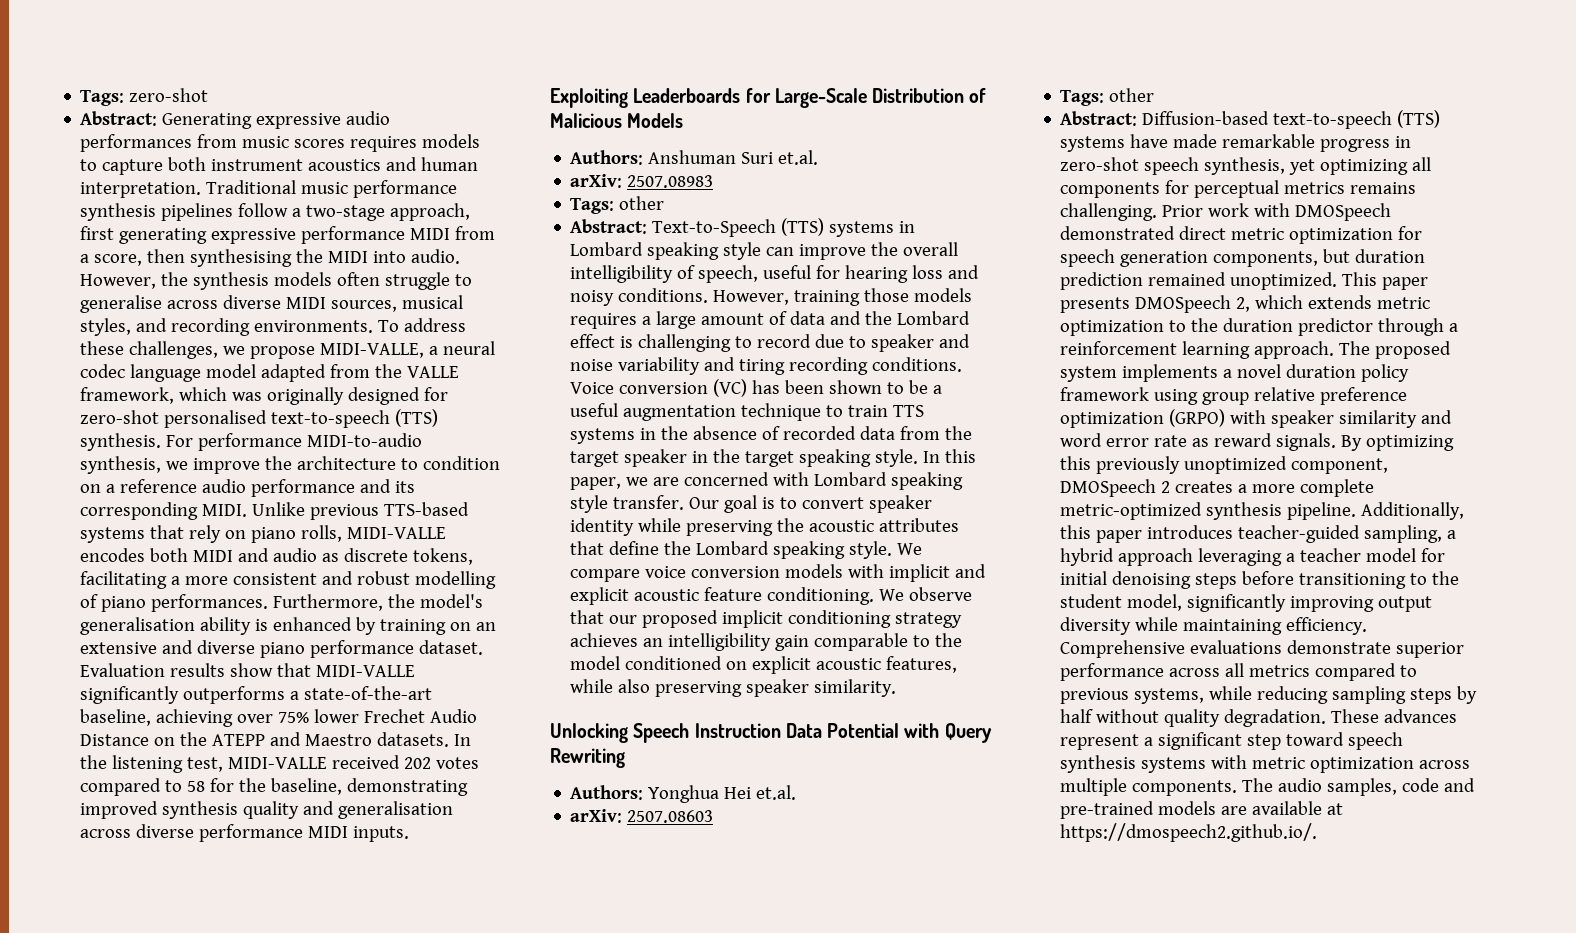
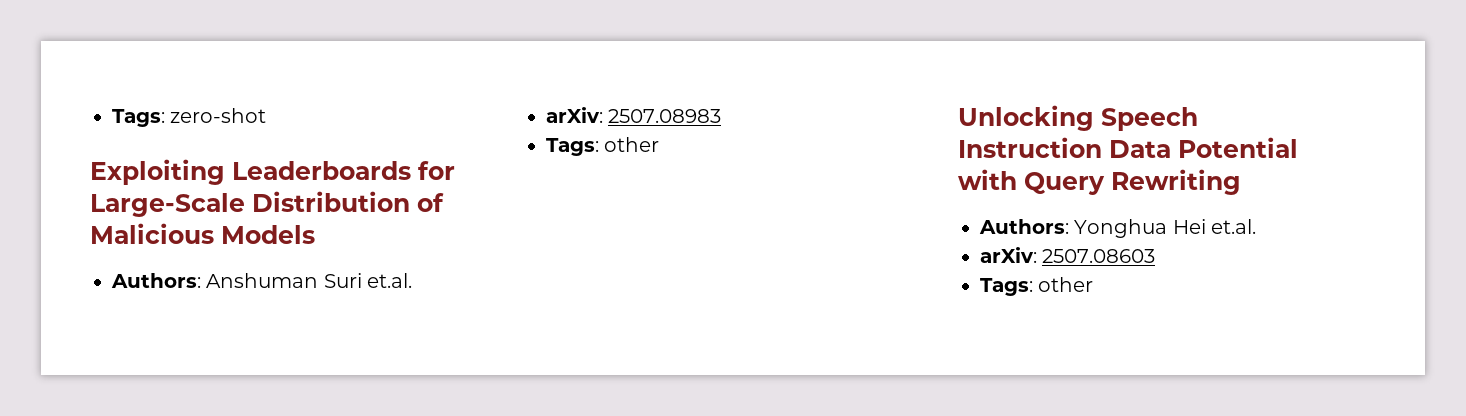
- Abstract: Generating expressive audio performances from music scores requires models to capture both instrument acoustics and human interpretation. Traditional music performance synthesis pipelines follow a two-stage approach, first generating expressive performance MIDI from a score, then synthesising the MIDI into audio. However, the synthesis models often struggle to generalise across diverse MIDI sources, musical styles, and recording environments. To address these challenges, we propose MIDI-VALLE, a neural codec language model adapted from the VALLE framework, which was originally designed for zero-shot personalised text-to-speech (TTS) synthesis. For performance MIDI-to-audio synthesis, we improve the architecture to condition on a reference audio performance and its corresponding MIDI. Unlike previous TTS-based systems that rely on piano rolls, MIDI-VALLE encodes both MIDI and audio as discrete tokens, facilitating a more consistent and robust modelling of piano performances. Furthermore, the model's generalisation ability is enhanced by training on an extensive and diverse piano performance dataset. Evaluation results show that MIDI-VALLE significantly outperforms a state-of-the-art baseline, achieving over 75% lower Frechet Audio Distance on the ATEPP and Maestro datasets. In the listening test, MIDI-VALLE received 202 votes compared to 58 for the baseline, demonstrating improved synthesis quality and generalisation across diverse performance MIDI inputs.
- Abstract: Text-to-Speech (TTS) systems in Lombard speaking style can improve the overall intelligibility of speech, useful for hearing loss and noisy conditions. However, training those models requires a large amount of data and the Lombard effect is challenging to record due to speaker and noise variability and tiring recording conditions. Voice conversion (VC) has been shown to be a useful augmentation technique to train TTS systems in the absence of recorded data from the target speaker in the target speaking style. In this paper, we are concerned with Lombard speaking style transfer. Our goal is to convert speaker identity while preserving the acoustic attributes that define the Lombard speaking style. We compare voice conversion models with implicit and explicit acoustic feature conditioning. We observe that our proposed implicit conditioning strategy achieves an intelligibility gain comparable to the model conditioned on explicit acoustic features, while also preserving speaker similarity.
- Abstract: Diffusion-based text-to-speech (TTS) systems have made remarkable progress in zero-shot speech synthesis, yet optimizing all components for perceptual metrics remains challenging. Prior work with DMOSpeech demonstrated direct metric optimization for speech generation components, but duration prediction remained unoptimized. This paper presents DMOSpeech 2, which extends metric optimization to the duration predictor through a reinforcement learning approach. The proposed system implements a novel duration policy framework using group relative preference optimization (GRPO) with speaker similarity and word error rate as reward signals. By optimizing this previously unoptimized component, DMOSpeech 2 creates a more complete metric-optimized synthesis pipeline. Additionally, this paper introduces teacher-guided sampling, a hybrid approach leveraging a teacher model for initial denoising steps before transitioning to the student model, significantly improving output diversity while maintaining efficiency. Comprehensive evaluations demonstrate superior performance across all metrics compared to previous systems, while reducing sampling steps by half without quality degradation. These advances represent a significant step toward speech synthesis systems with metric optimization across multiple components. The audio samples, code and pre-trained models are available at https://dmospeech2.github.io/.

